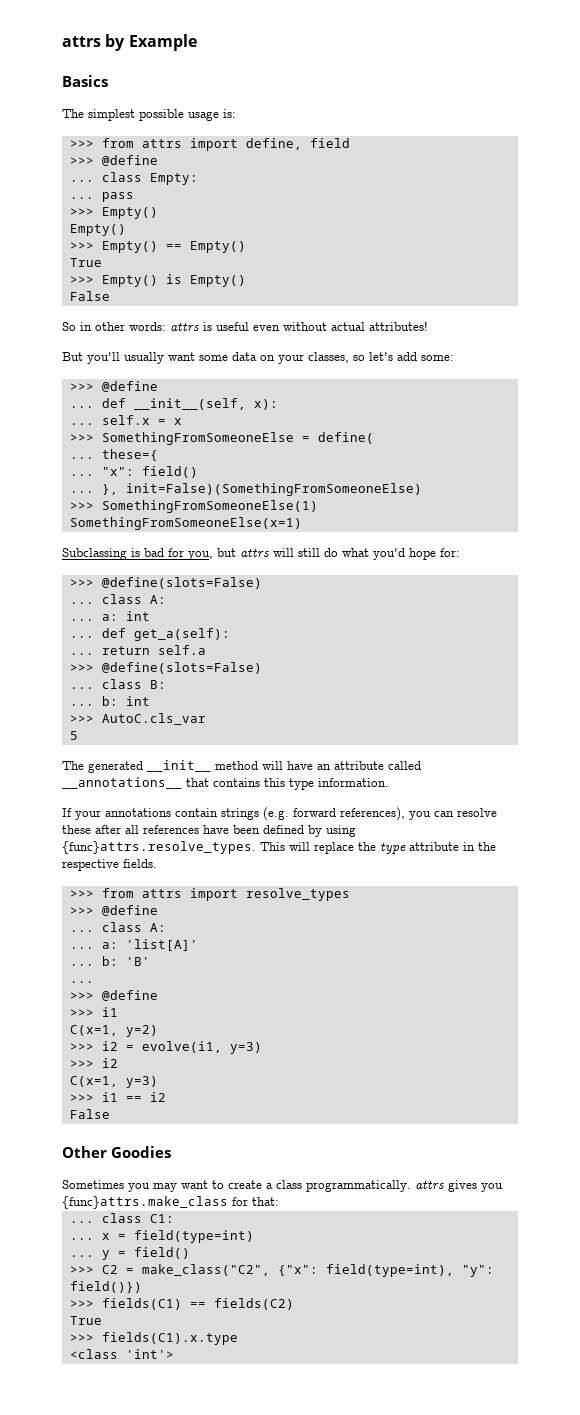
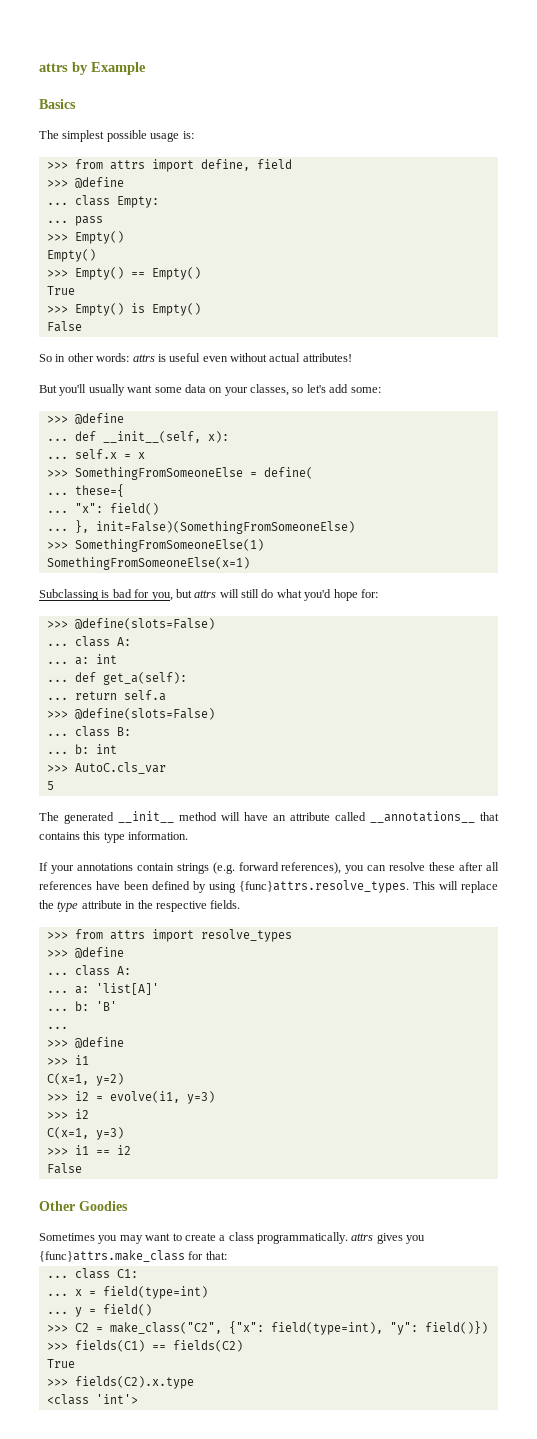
- >>> fields(C1).x.type
+ >>> fields(C2).x.type

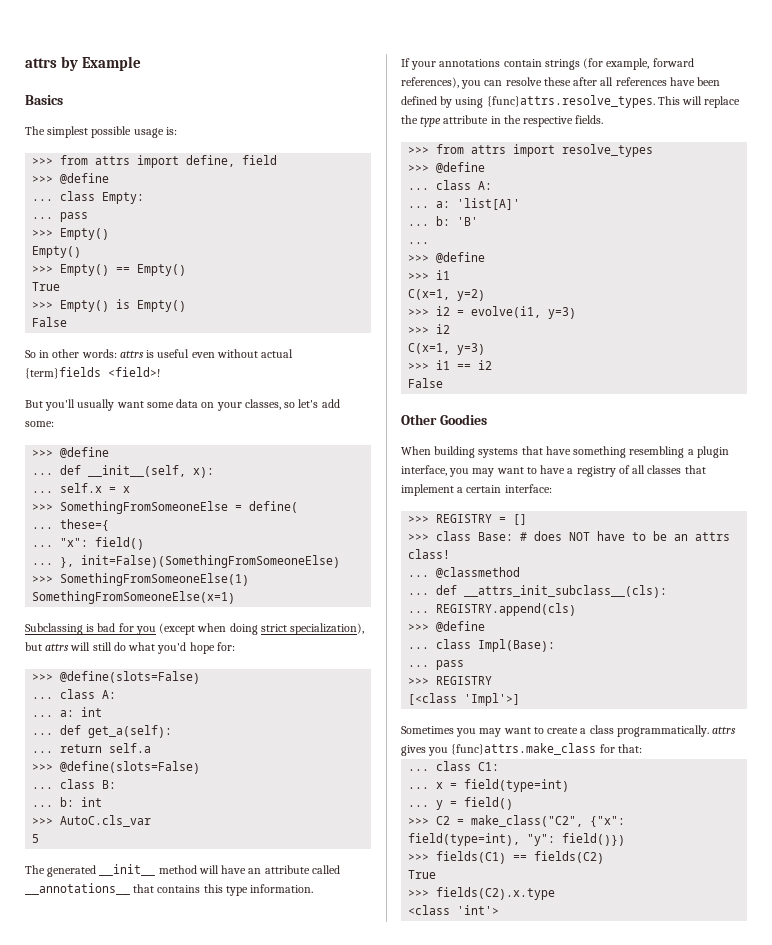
- So in other words: attrs is useful even without actual attributes!
+ So in other words: attrs is useful even without actual {term}fields <field>!
- Subclassing is bad for you, but attrs will still do what you'd hope for:
+ Subclassing is bad for you (except when doing strict specialization), but attrs will still do what you'd hope for:
- If your annotations contain strings (e.g. forward references), you can resolve these after all references have been defined by using {func}attrs.resolve_types. This will replace the type attribute in the respective fields.
+ If your annotations contain strings (for example, forward references), you can resolve these after all references have been defined by using {func}attrs.resolve_types. This will replace the type attribute in the respective fields.
+ When building systems that have something resembling a plugin interface, you may want to have a registry of all classes that implement a certain interface:
+ >>> REGISTRY = []
+ >>> class Base: # does NOT have to be an attrs class!
+ ... @classmethod
+ ... def __attrs_init_subclass__(cls):
+ ... REGISTRY.append(cls)
+ >>> @define
+ ... class Impl(Base):
+ ... pass
+ >>> REGISTRY
+ [<class 'Impl'>]

